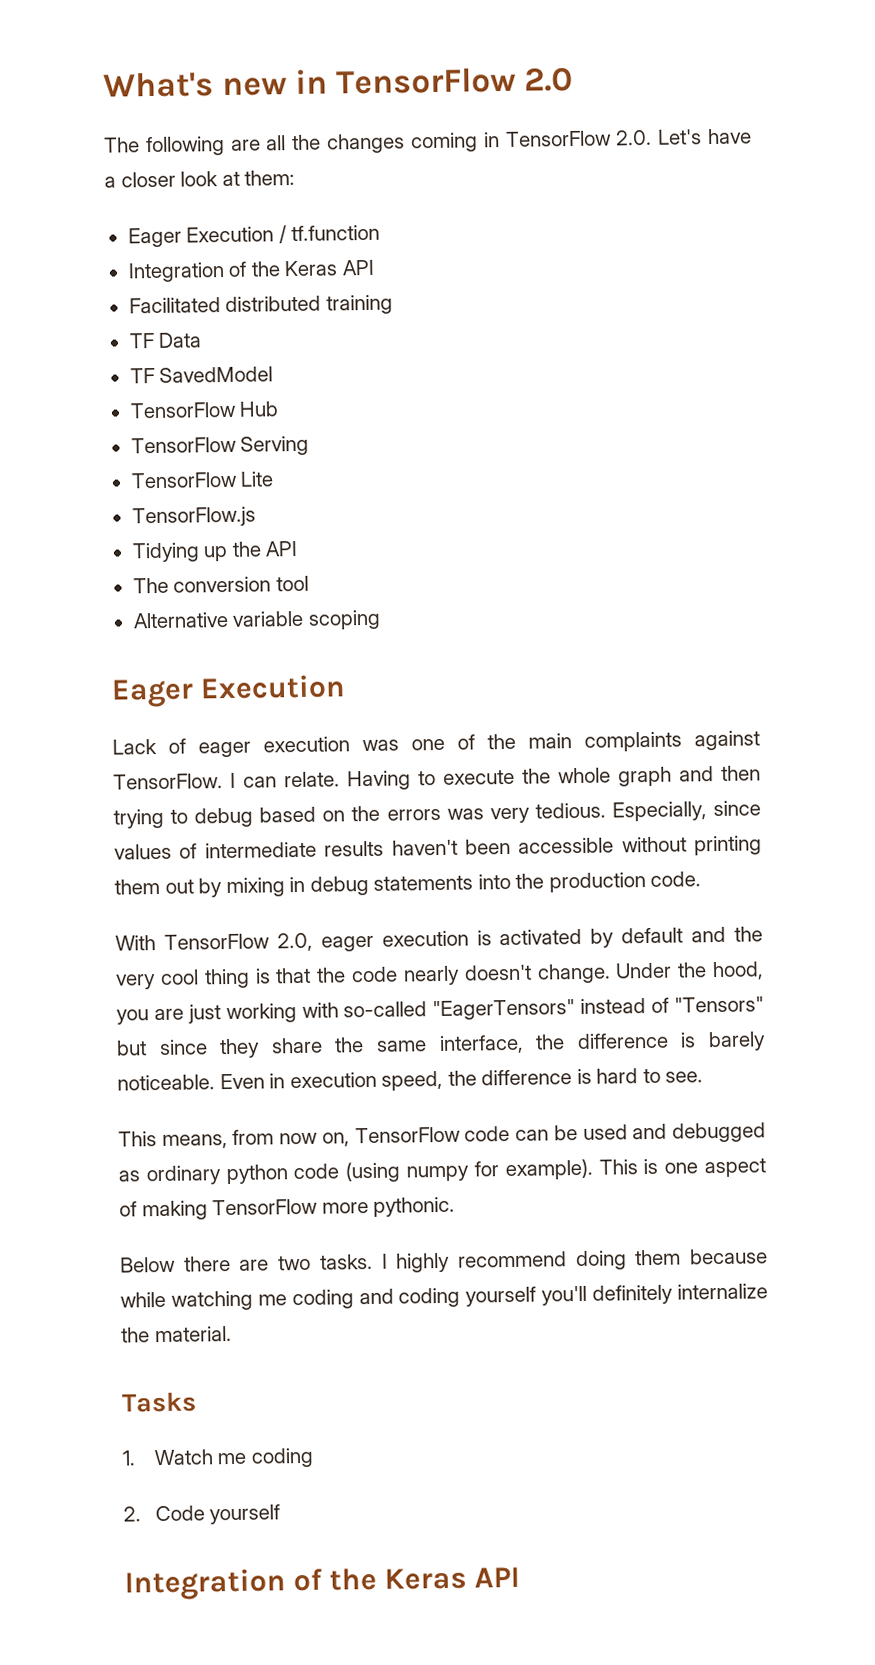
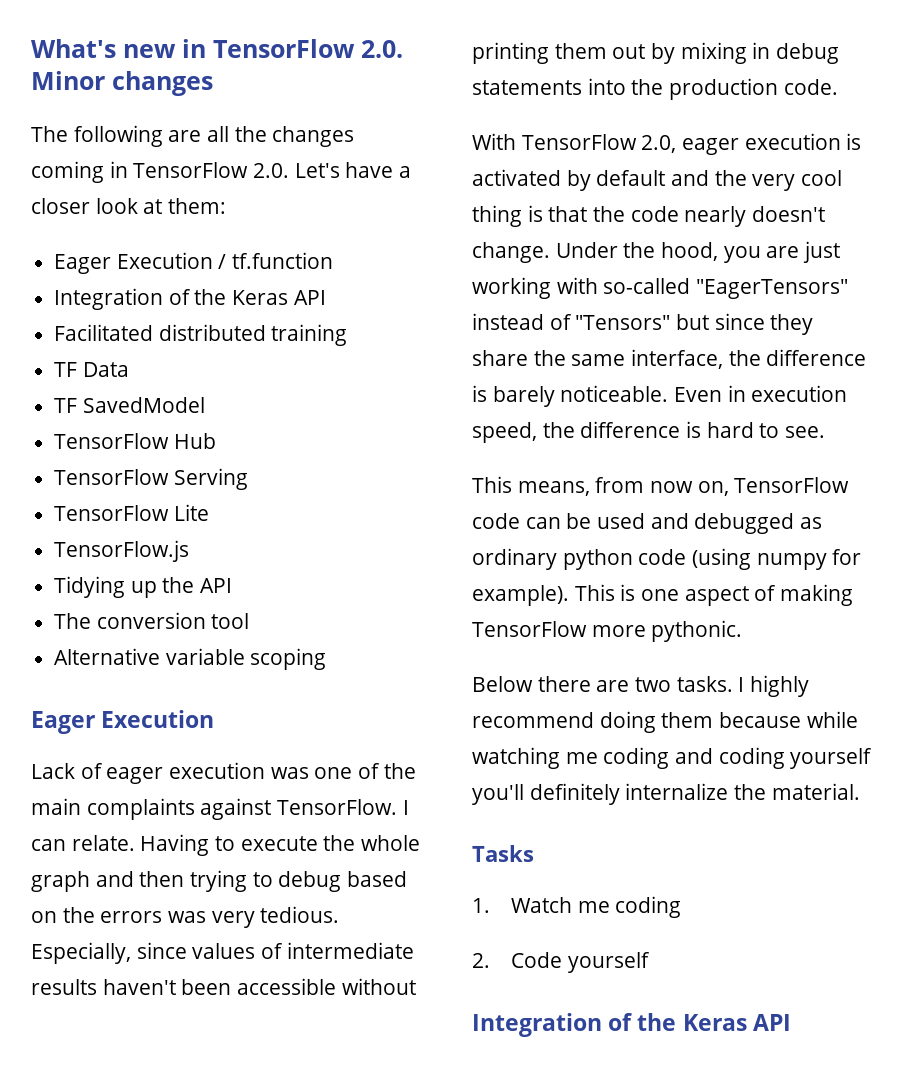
- What's new in TensorFlow 2.0
+ What's new in TensorFlow 2.0. Minor changes

